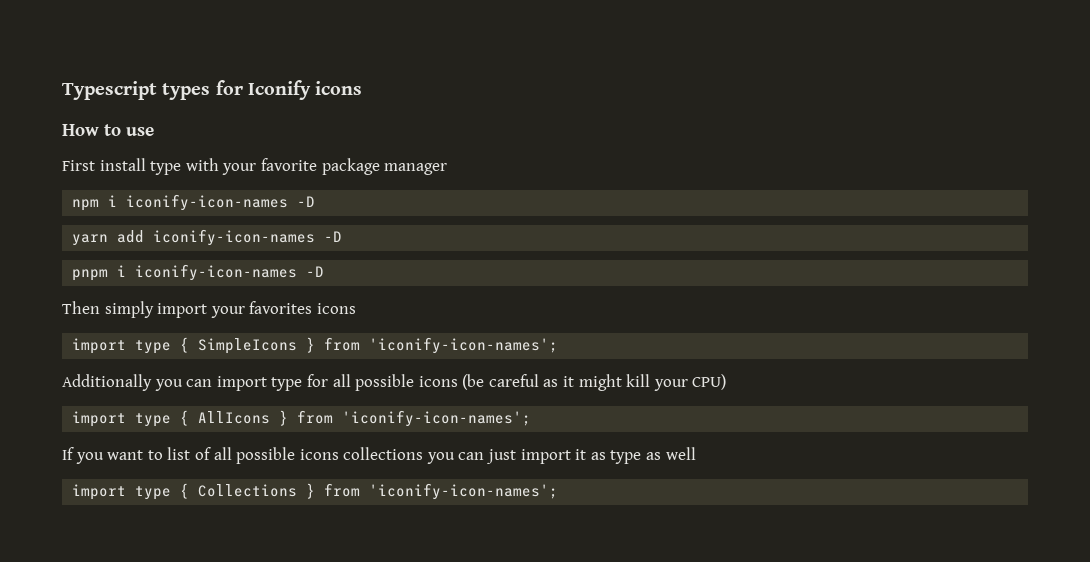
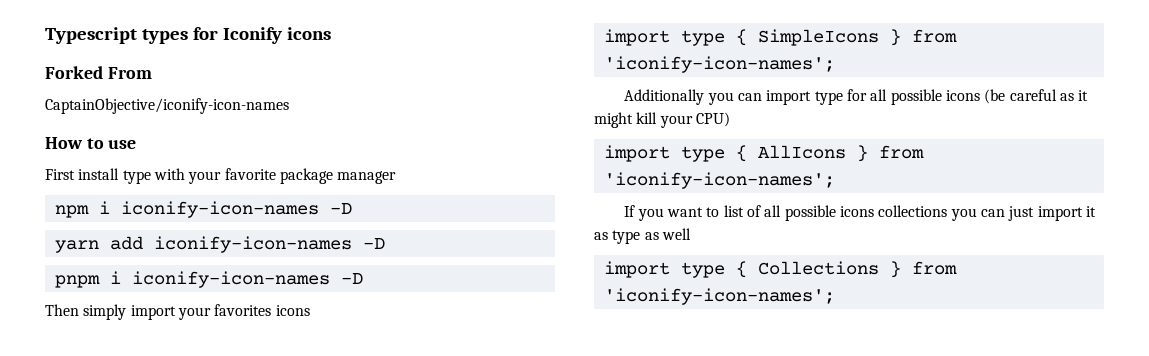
+ Forked From
+ CaptainObjective/iconify-icon-names

